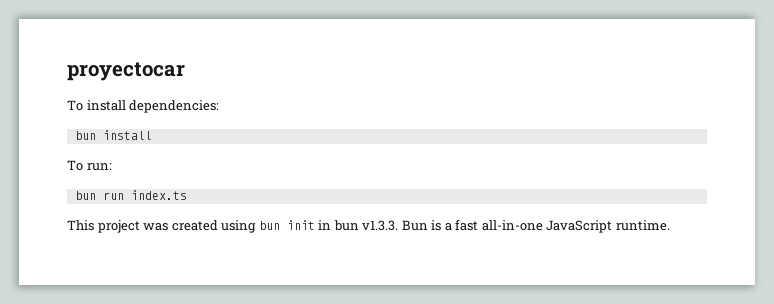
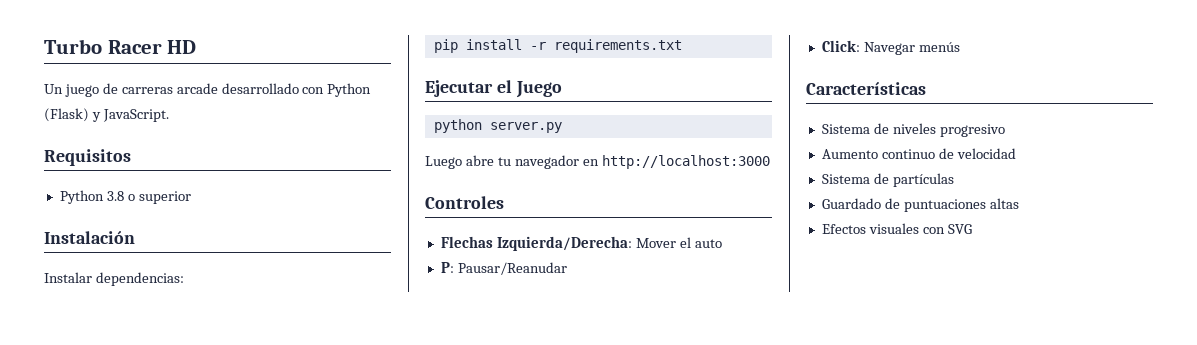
- proyectocar
- To install dependencies:
- bun install
- To run:
- bun run index.ts
- This project was created using bun init in bun v1.3.3. Bun is a fast all-in-one JavaScript runtime.
+ Turbo Racer HD
+ Un juego de carreras arcade desarrollado con Python (Flask) y JavaScript.
+ Requisitos
+ Python 3.8 o superior
+ Instalación
+ Instalar dependencias:
+ pip install -r requirements.txt
+ Ejecutar el Juego
+ python server.py
+ Luego abre tu navegador en http://localhost:3000
+ Controles
+ Flechas Izquierda/Derecha: Mover el auto
+ P: Pausar/Reanudar
+ Click: Navegar menús
+ Características
+ Sistema de niveles progresivo
+ Aumento continuo de velocidad
+ Sistema de partículas
+ Guardado de puntuaciones altas
+ Efectos visuales con SVG

